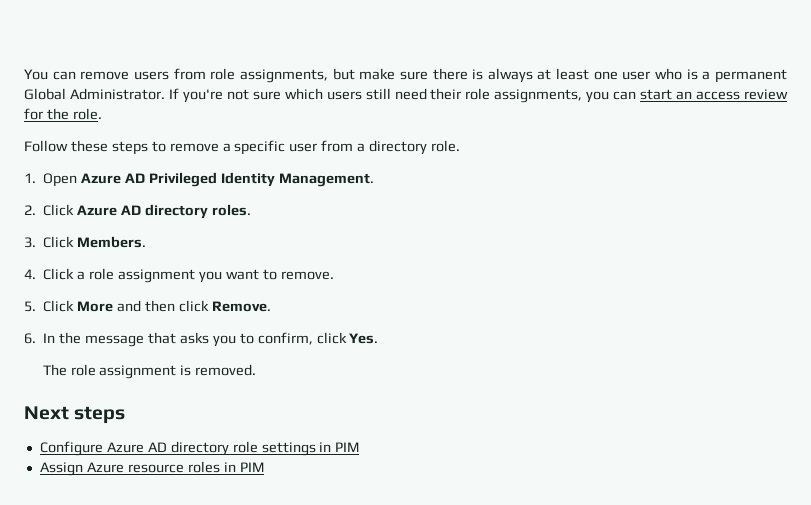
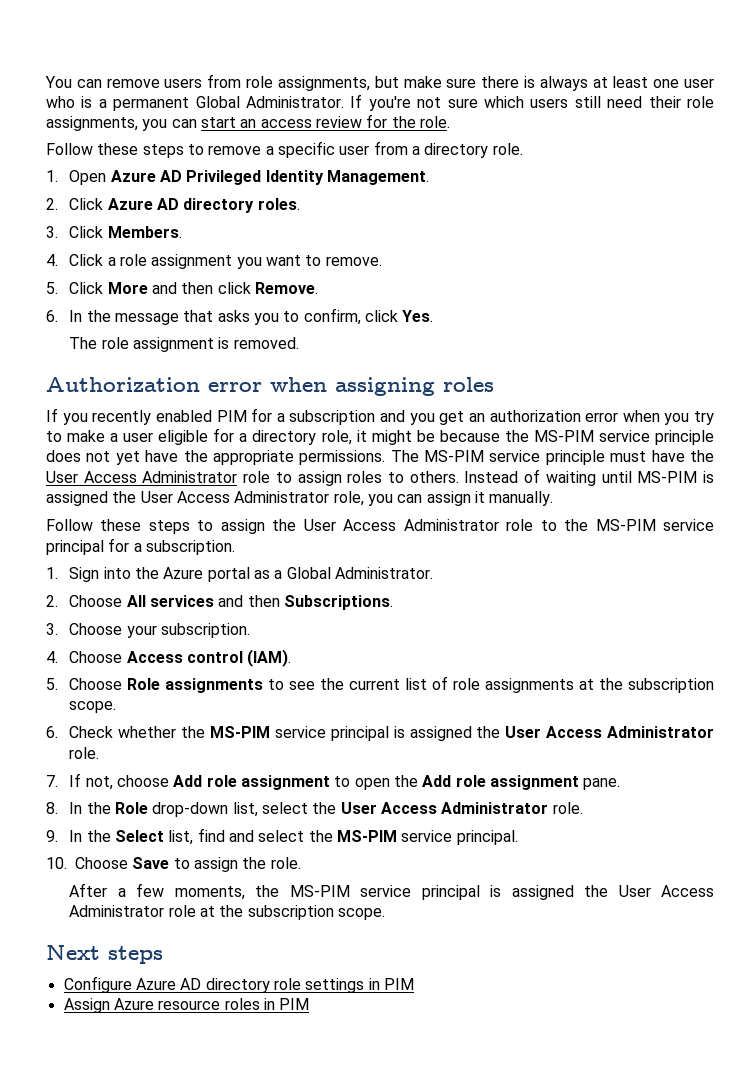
+ Authorization error when assigning roles
+ If you recently enabled PIM for a subscription and you get an authorization error when you try to make a user eligible for a directory role, it might be because the MS-PIM service principle does not yet have the appropriate permissions. The MS-PIM service principle must have the User Access Administrator role to assign roles to others. Instead of waiting until MS-PIM is assigned the User Access Administrator role, you can assign it manually.
+ Follow these steps to assign the User Access Administrator role to the MS-PIM service principal for a subscription.
+ 1. Sign into the Azure portal as a Global Administrator.
+ 2. Choose All services and then Subscriptions.
+ 3. Choose your subscription.
+ 4. Choose Access control (IAM).
+ 5. Choose Role assignments to see the current list of role assignments at the subscription scope.
+ 6. Check whether the MS-PIM service principal is assigned the User Access Administrator role.
+ 7. If not, choose Add role assignment to open the Add role assignment pane.
+ 8. In the Role drop-down list, select the User Access Administrator role.
+ 9. In the Select list, find and select the MS-PIM service principal.
+ 10. Choose Save to assign the role.
+ After a few moments, the MS-PIM service principal is assigned the User Access Administrator role at the subscription scope.

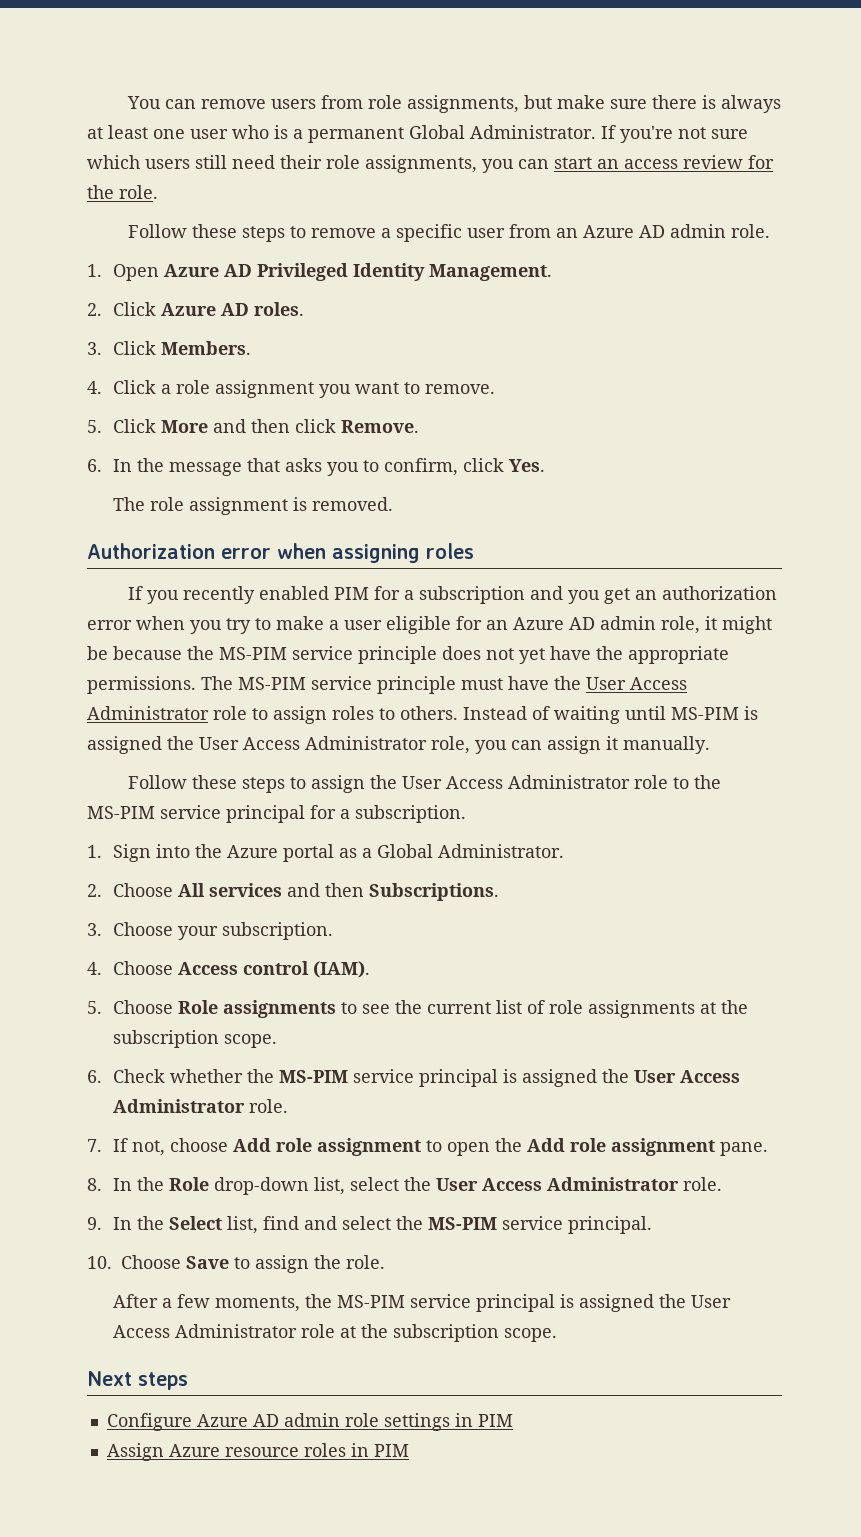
- Follow these steps to remove a specific user from a directory role.
+ Follow these steps to remove a specific user from an Azure AD admin role.
- 2. Click Azure AD directory roles.
+ 2. Click Azure AD roles.
- If you recently enabled PIM for a subscription and you get an authorization error when you try to make a user eligible for a directory role, it might be because the MS-PIM service principle does not yet have the appropriate permissions.
+ If you recently enabled PIM for a subscription and you get an authorization error when you try to make a user eligible for an Azure AD admin role, it might be because the MS-PIM service principle does not yet have the appropriate permissions.
- Configure Azure AD directory role settings in PIM
+ Configure Azure AD admin role settings in PIM

